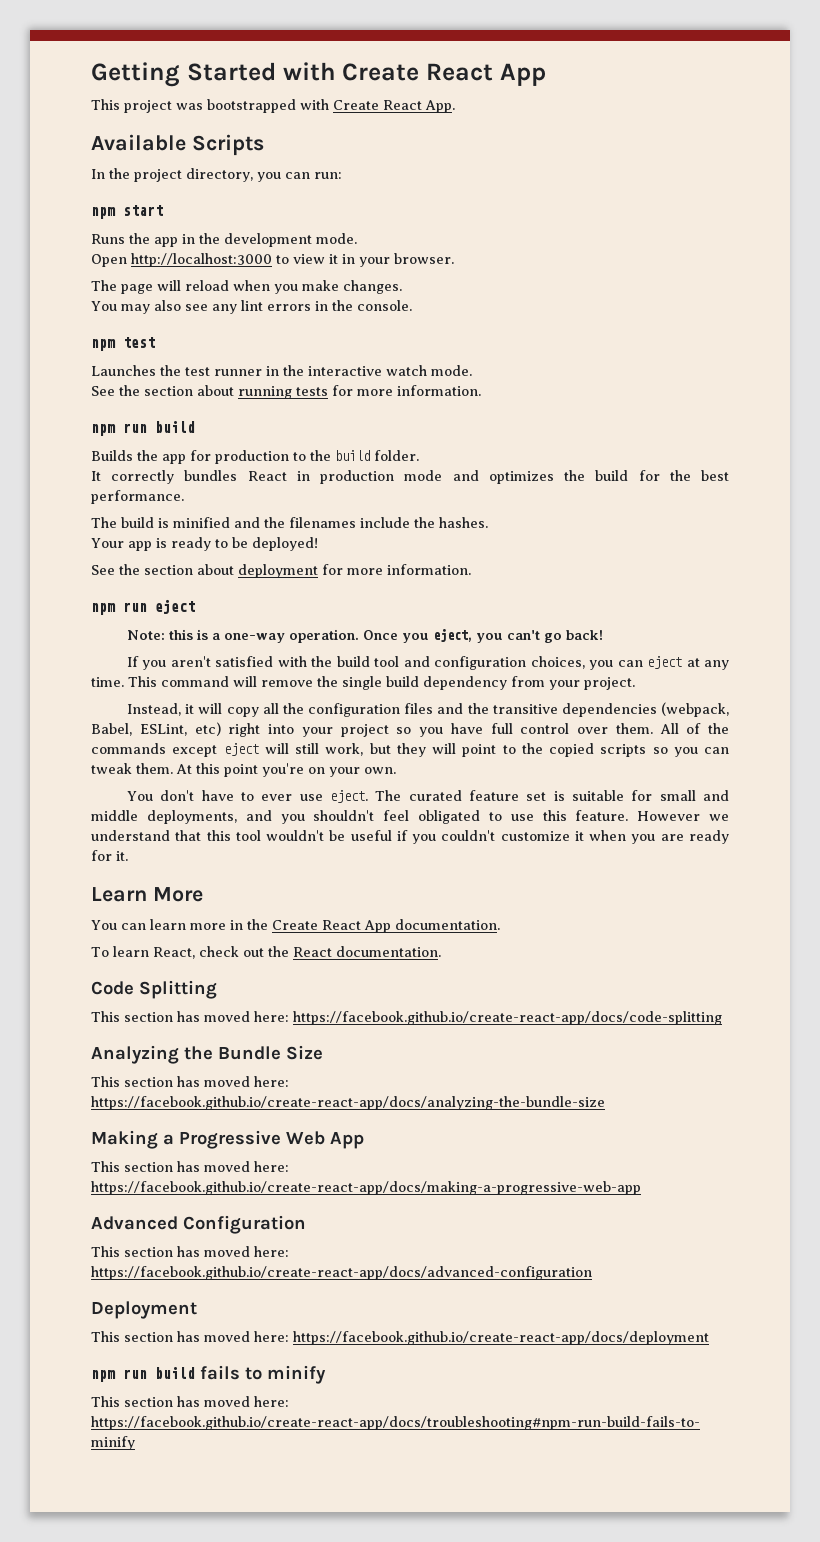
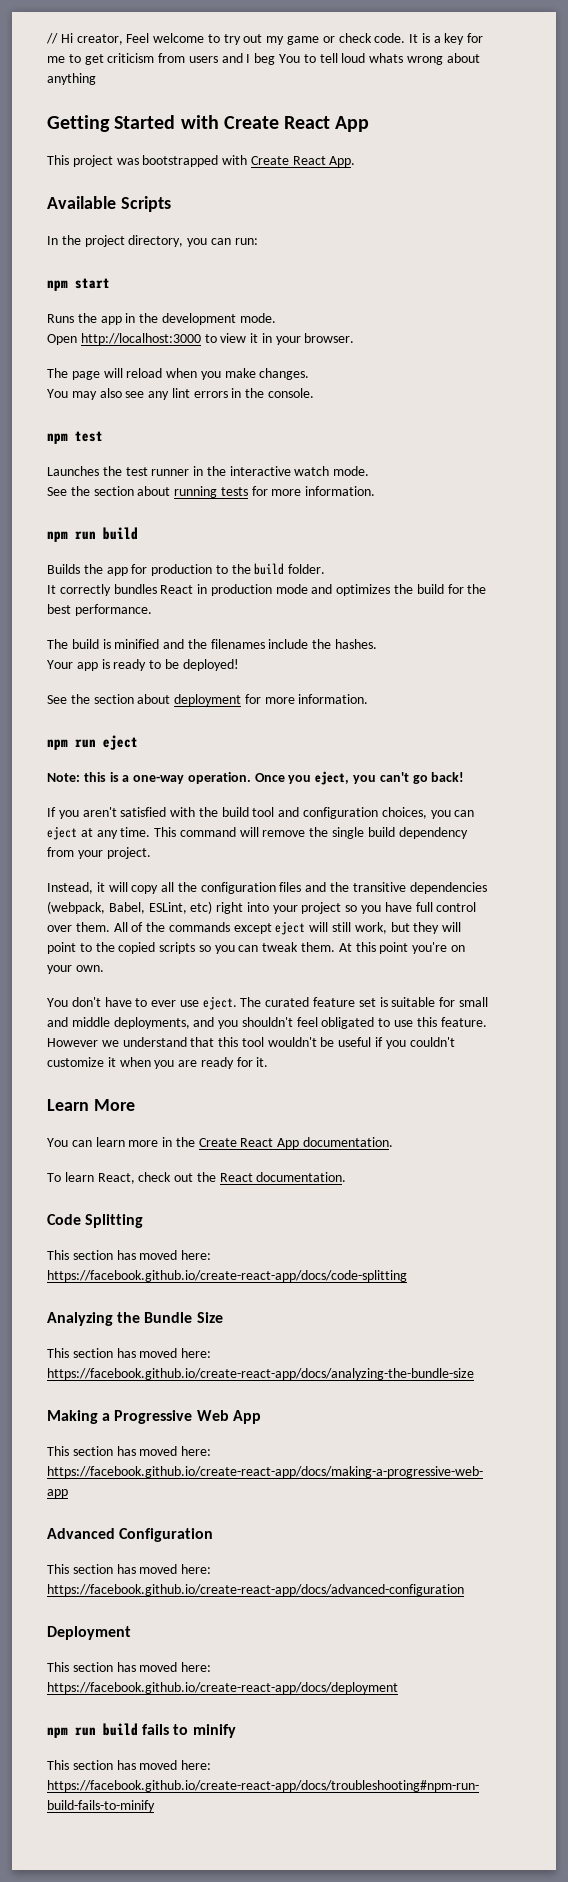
+ // Hi creator, Feel welcome to try out my game or check code. It is a key for me to get criticism from users and I beg You to tell loud whats wrong about anything

